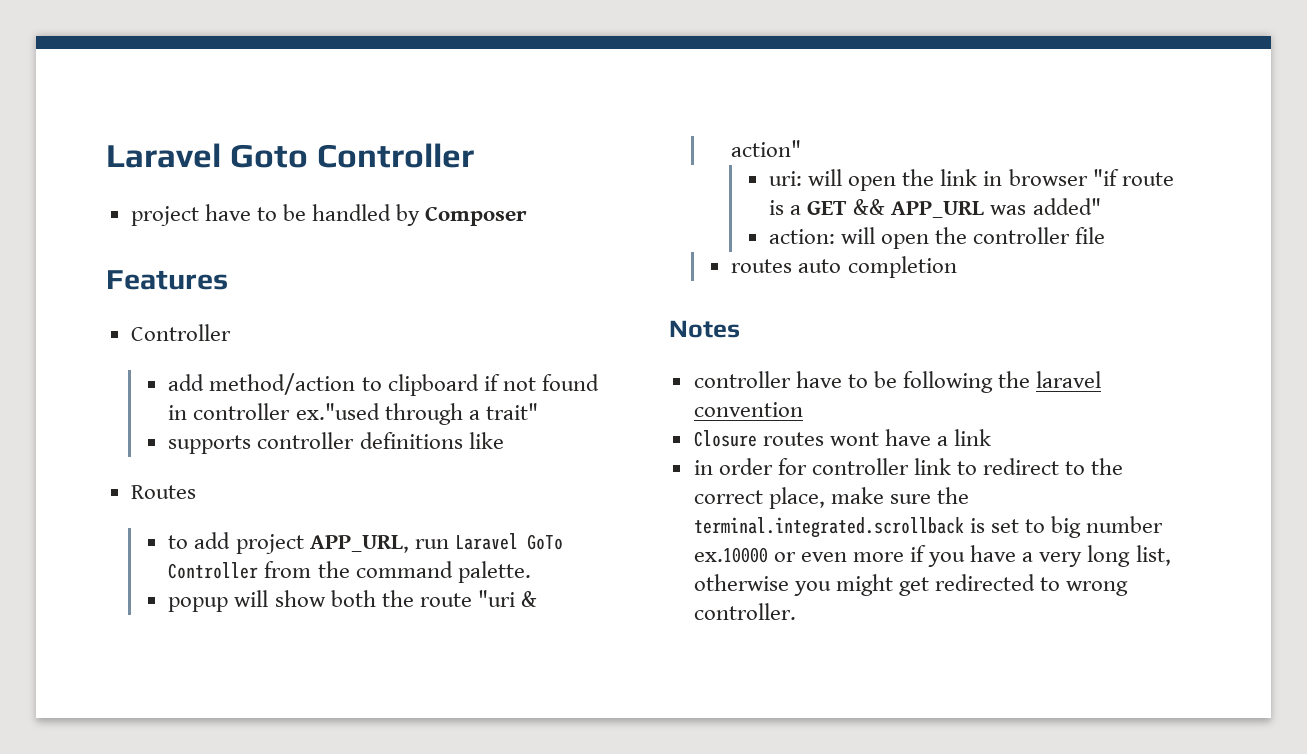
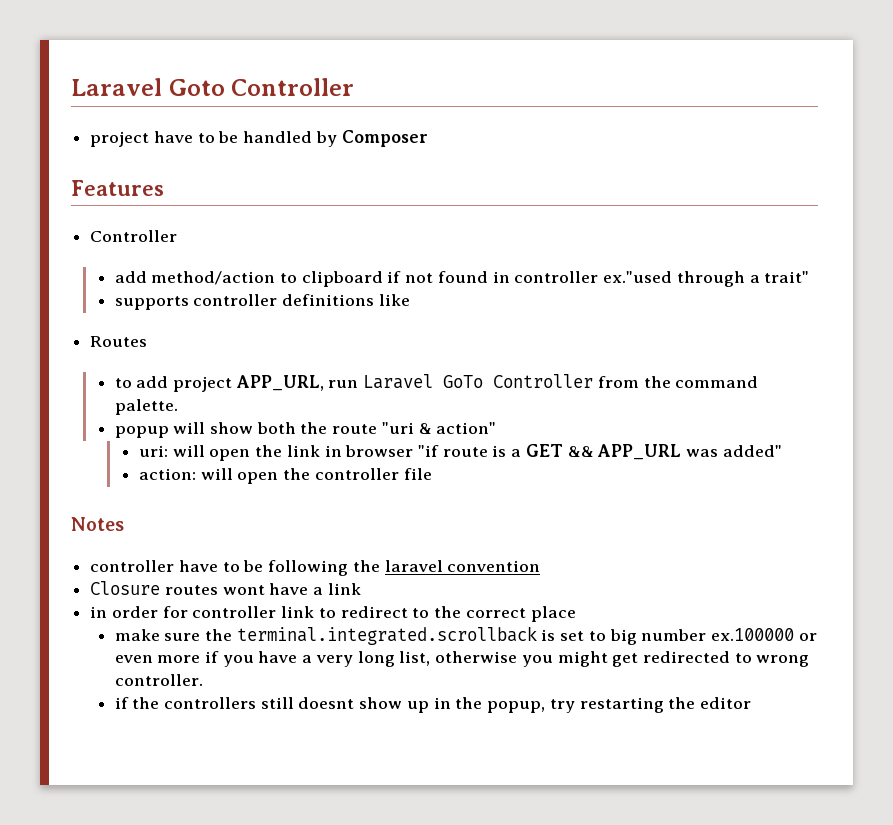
- routes auto completion
- in order for controller link to redirect to the correct place, make sure the terminal.integrated.scrollback is set to big number ex.10000 or even more if you have a very long list, otherwise you might get redirected to wrong controller.
+ in order for controller link to redirect to the correct place
+ make sure the terminal.integrated.scrollback is set to big number ex.100000 or even more if you have a very long list, otherwise you might get redirected to wrong controller.
+ if the controllers still doesnt show up in the popup, try restarting the editor

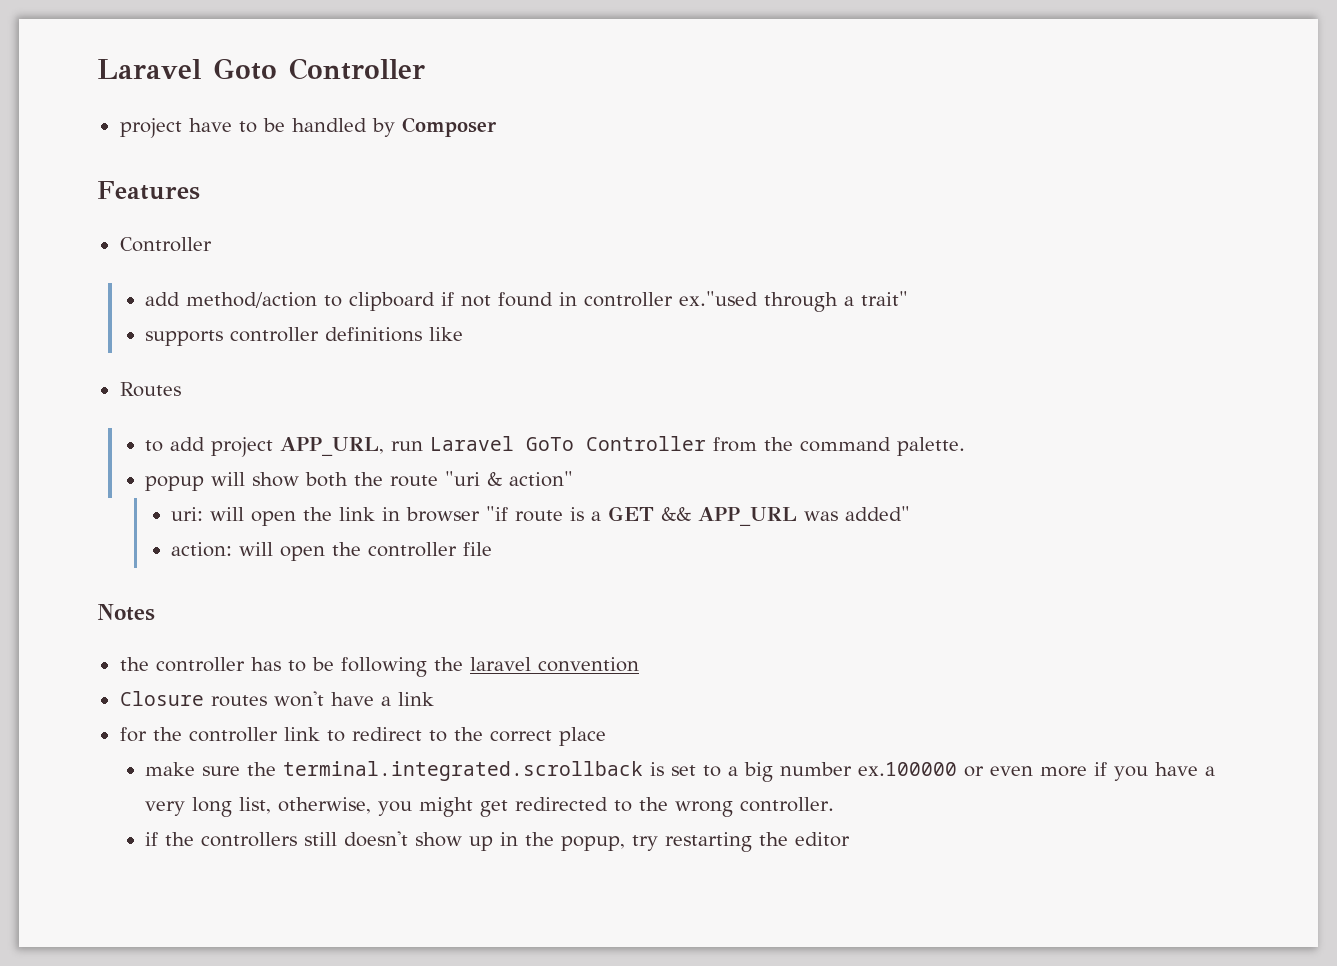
- controller have to be following the laravel convention
+ the controller has to be following the laravel convention
- Closure routes wont have a link
+ Closure routes won't have a link
- in order for controller link to redirect to the correct place
+ for the controller link to redirect to the correct place
- make sure the terminal.integrated.scrollback is set to big number ex.100000 or even more if you have a very long list, otherwise you might get redirected to wrong controller.
+ make sure the terminal.integrated.scrollback is set to a big number ex.100000 or even more if you have a very long list, otherwise, you might get redirected to the wrong controller.
- if the controllers still doesnt show up in the popup, try restarting the editor
+ if the controllers still doesn't show up in the popup, try restarting the editor

